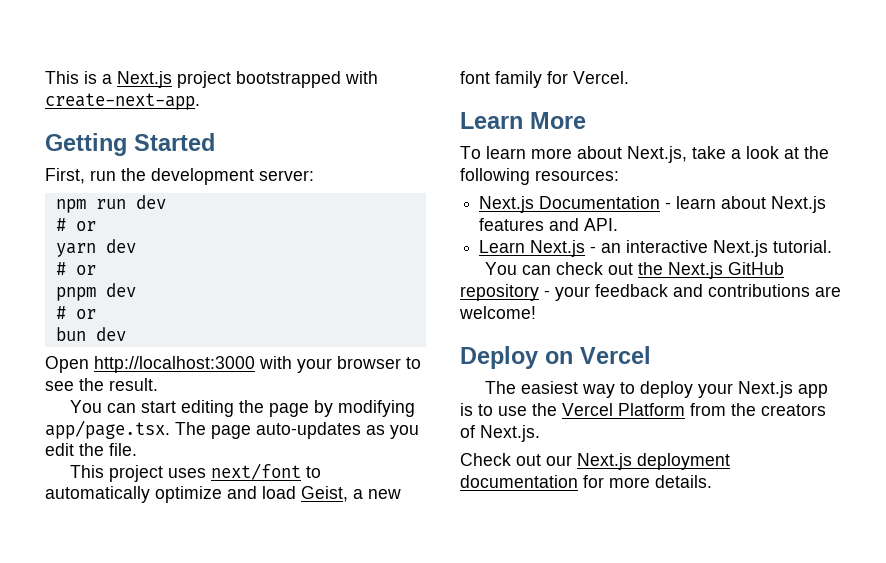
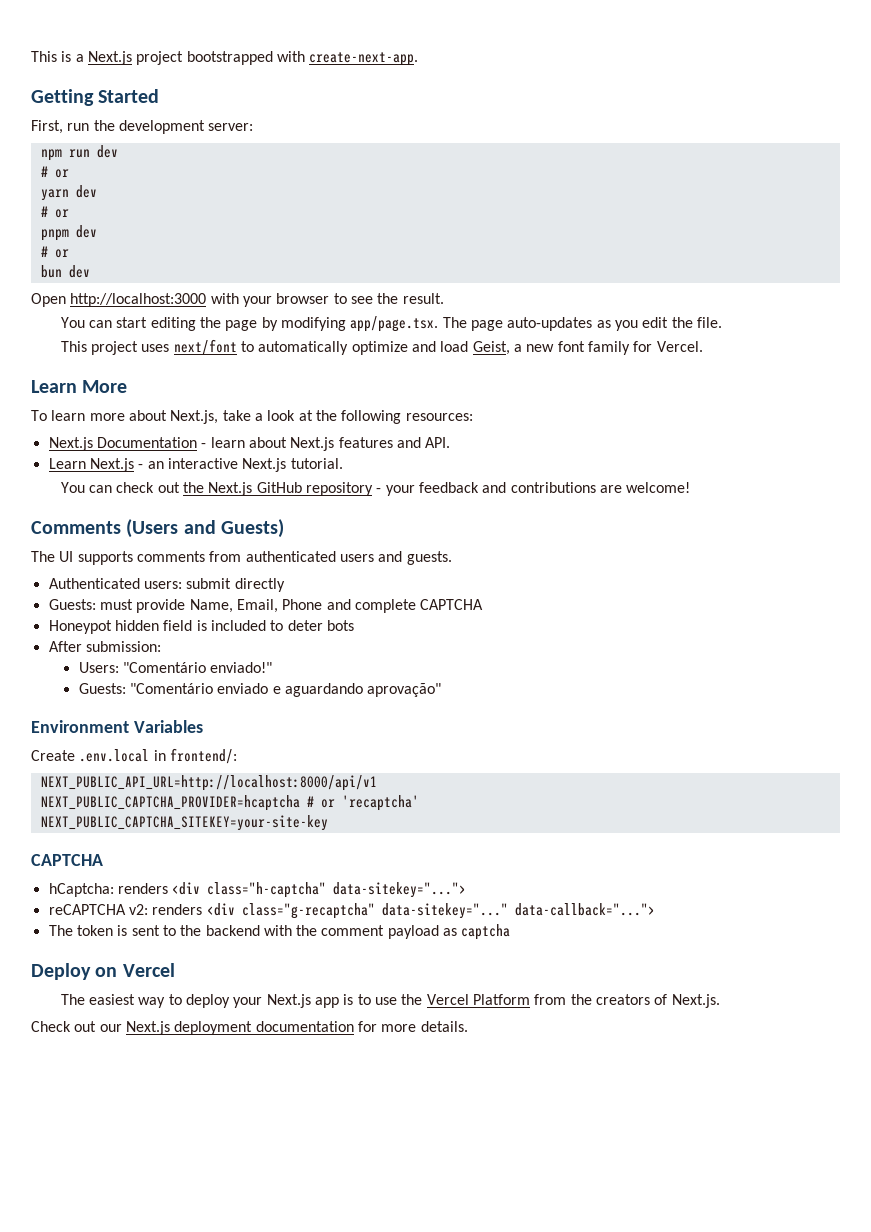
+ Comments (Users and Guests)
+ The UI supports comments from authenticated users and guests.
+ Authenticated users: submit directly
+ Guests: must provide Name, Email, Phone and complete CAPTCHA
+ Honeypot hidden field is included to deter bots
+ After submission:
+ Users: "Comentário enviado!"
+ Guests: "Comentário enviado e aguardando aprovação"
+ Environment Variables
+ Create .env.local in frontend/:
+ NEXT_PUBLIC_API_URL=http://localhost:8000/api/v1
+ NEXT_PUBLIC_CAPTCHA_PROVIDER=hcaptcha # or 'recaptcha'
+ NEXT_PUBLIC_CAPTCHA_SITEKEY=your-site-key
+ CAPTCHA
+ hCaptcha: renders <div class="h-captcha" data-sitekey="...">
+ reCAPTCHA v2: renders <div class="g-recaptcha" data-sitekey="..." data-callback="...">
+ The token is sent to the backend with the comment payload as captcha

